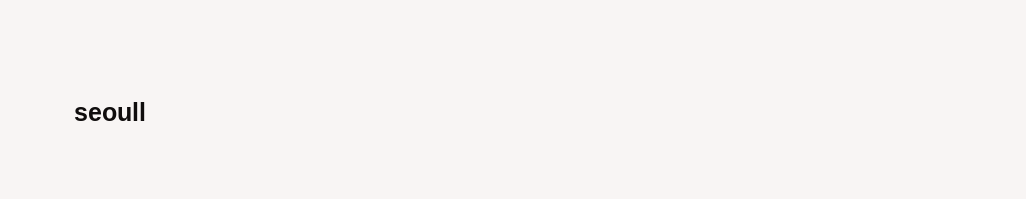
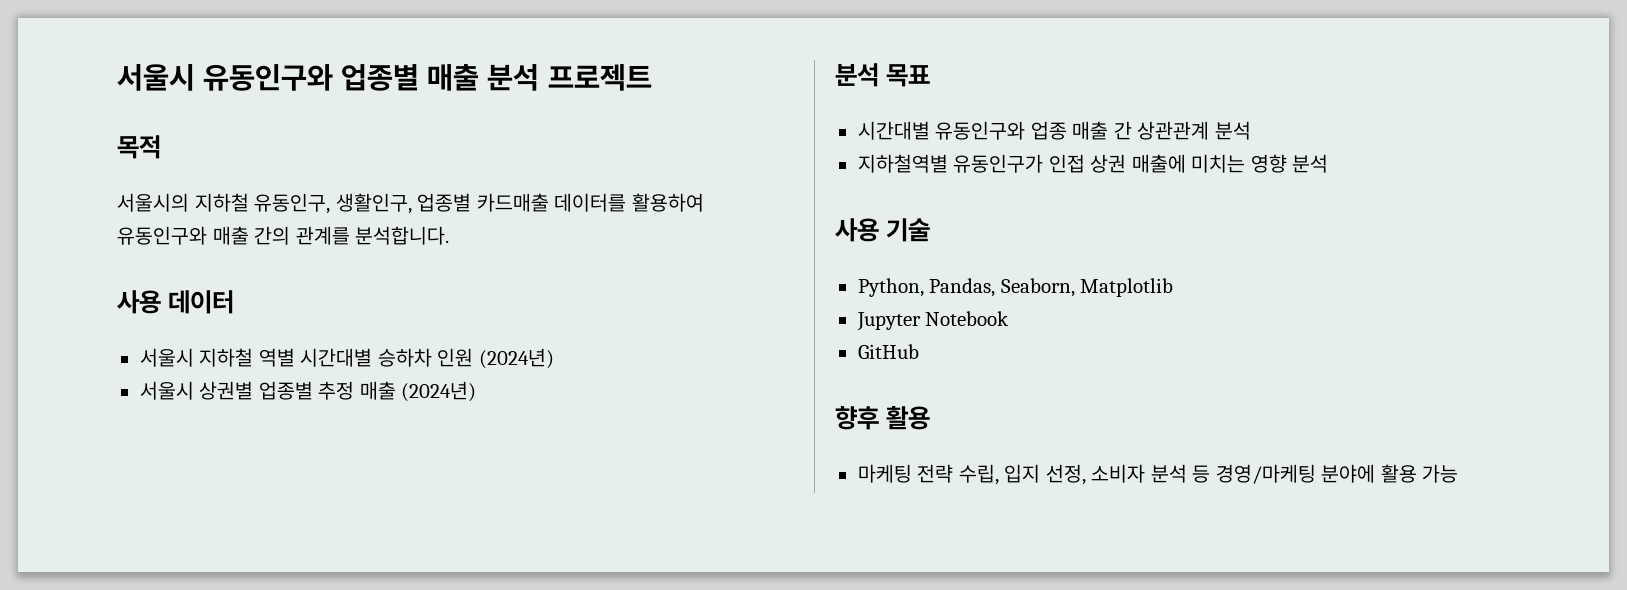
- seoull
+ 서울시 유동인구와 업종별 매출 분석 프로젝트
+ 목적
+ 서울시의 지하철 유동인구, 생활인구, 업종별 카드매출 데이터를 활용하여 유동인구와 매출 간의 관계를 분석합니다.
+ 사용 데이터
+ 서울시 지하철 역별 시간대별 승하차 인원 (2024년)
+ 서울시 상권별 업종별 추정 매출 (2024년)
+ 분석 목표
+ 시간대별 유동인구와 업종 매출 간 상관관계 분석
+ 지하철역별 유동인구가 인접 상권 매출에 미치는 영향 분석
+ 사용 기술
+ Python, Pandas, Seaborn, Matplotlib
+ Jupyter Notebook
+ GitHub
+ 향후 활용
+ 마케팅 전략 수립, 입지 선정, 소비자 분석 등 경영/마케팅 분야에 활용 가능

